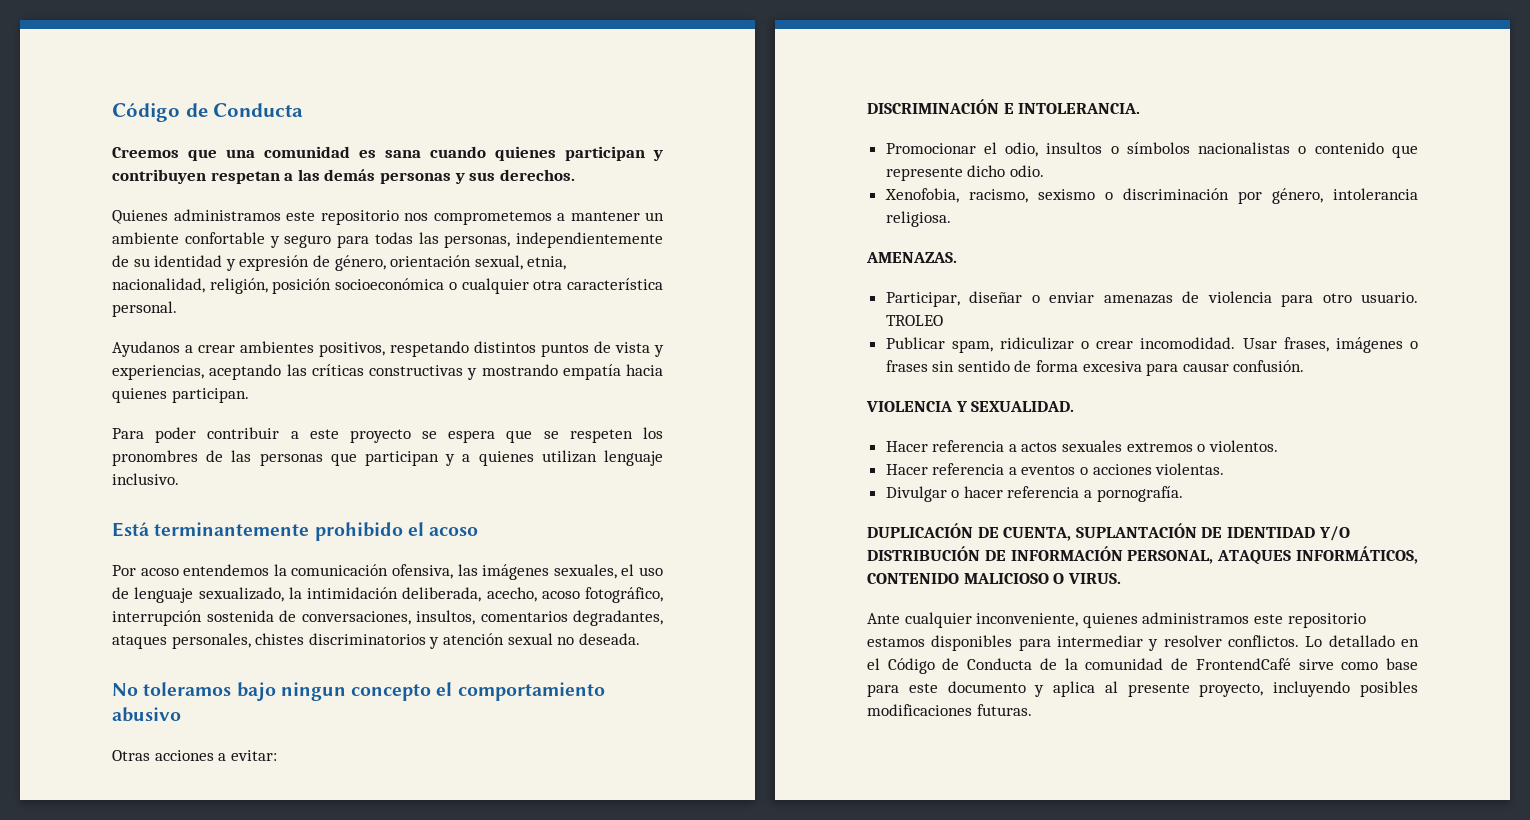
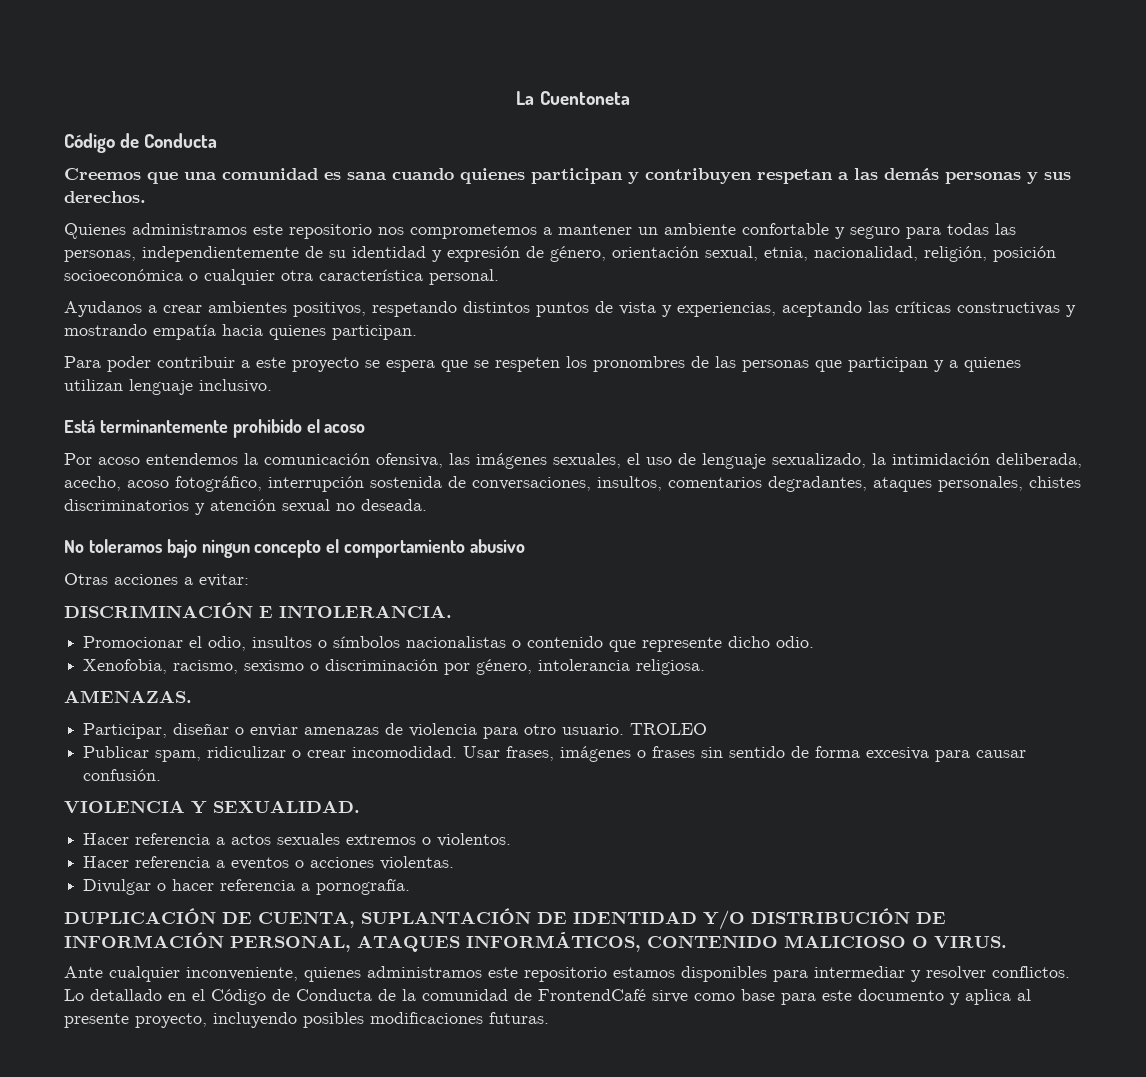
+ La Cuentoneta

